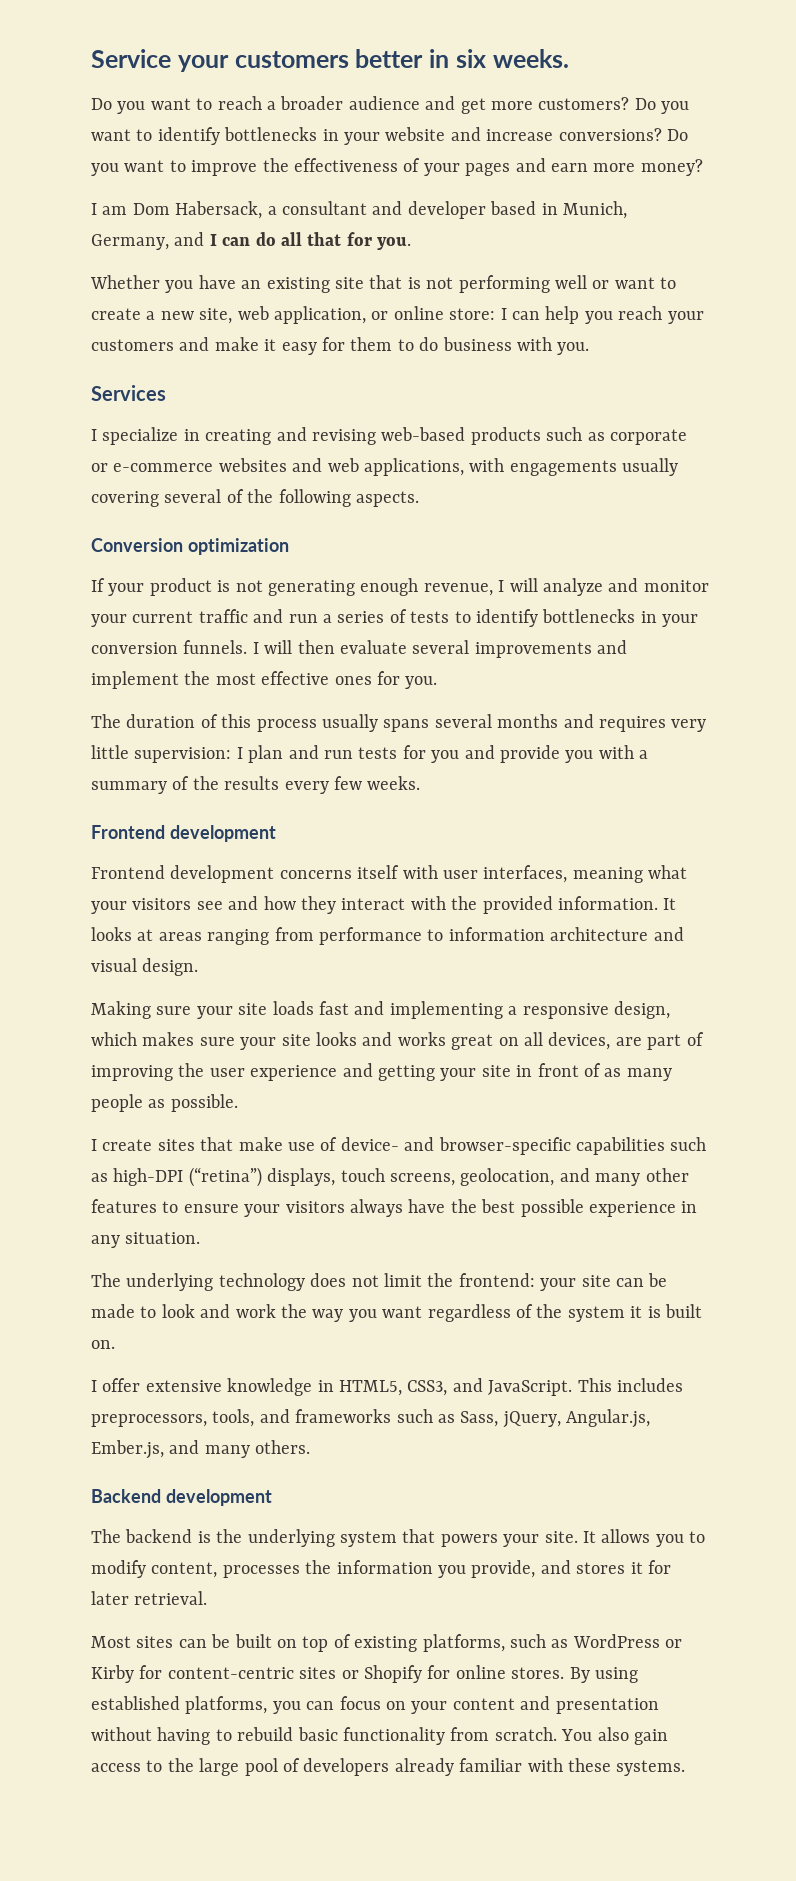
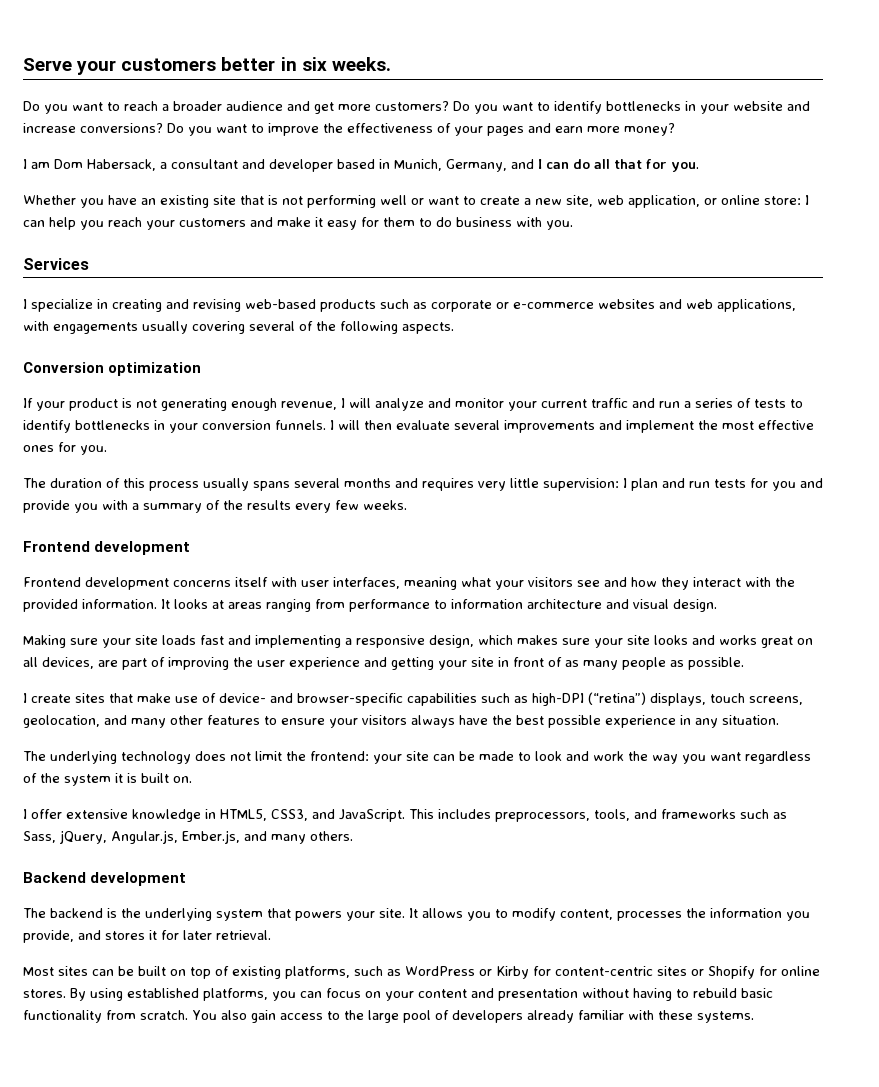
- Service your customers better in six weeks.
+ Serve your customers better in six weeks.

